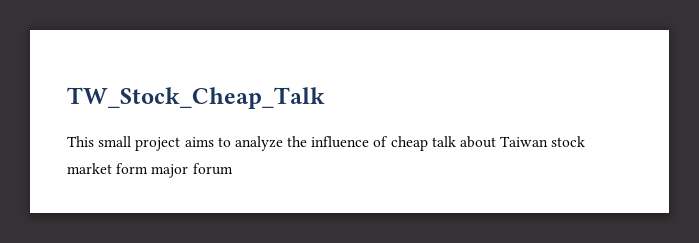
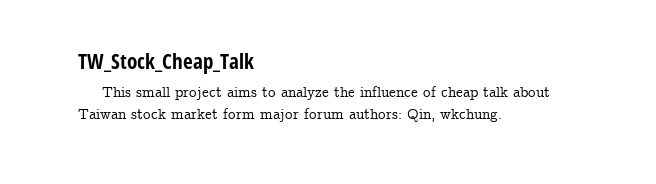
- This small project aims to analyze the influence of cheap talk about Taiwan stock market form major forum
+ This small project aims to analyze the influence of cheap talk about Taiwan stock market form major forum authors: Qin, wkchung.

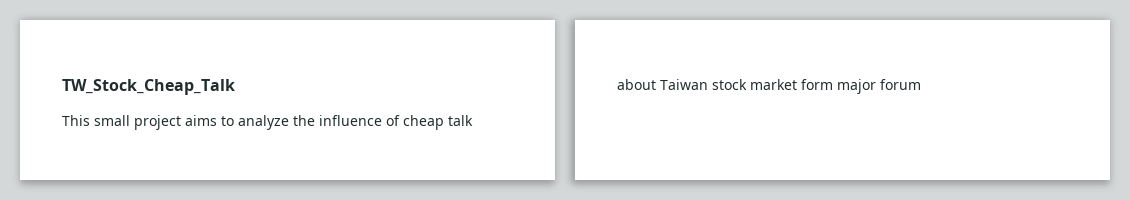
- This small project aims to analyze the influence of cheap talk about Taiwan stock market form major forum authors: Qin, wkchung.
+ This small project aims to analyze the influence of cheap talk about Taiwan stock market form major forum

